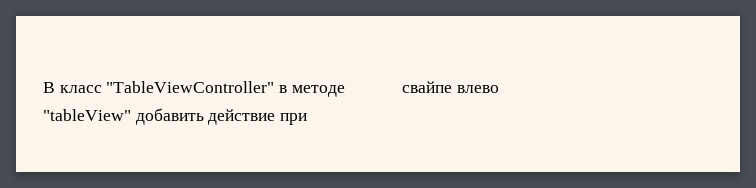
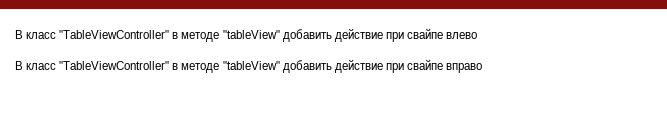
+ В класс "TableViewController" в методе "tableView" добавить действие при свайпе вправо

